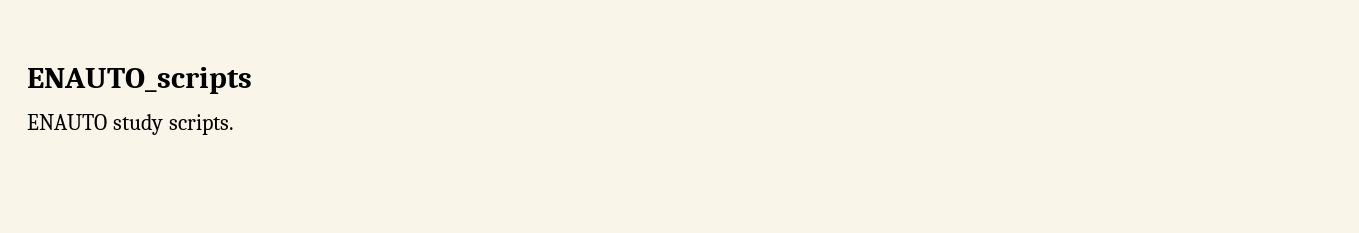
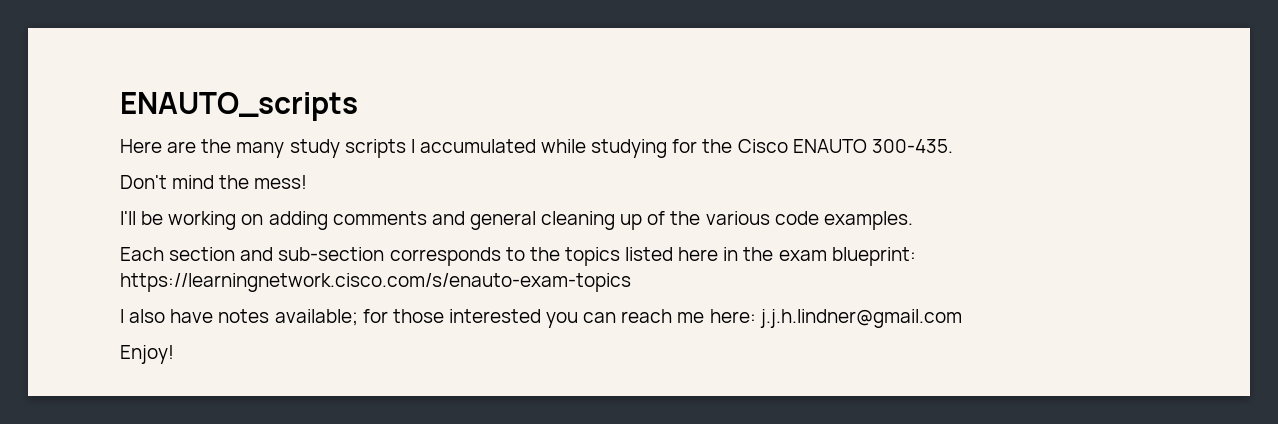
- ENAUTO study scripts.
+ Here are the many study scripts I accumulated while studying for the Cisco ENAUTO 300-435.
+ Don't mind the mess!
+ I'll be working on adding comments and general cleaning up of the various code examples.
+ Each section and sub-section corresponds to the topics listed here in the exam blueprint: https://learningnetwork.cisco.com/s/enauto-exam-topics
+ I also have notes available; for those interested you can reach me here: j.j.h.lindner@gmail.com
+ Enjoy!

